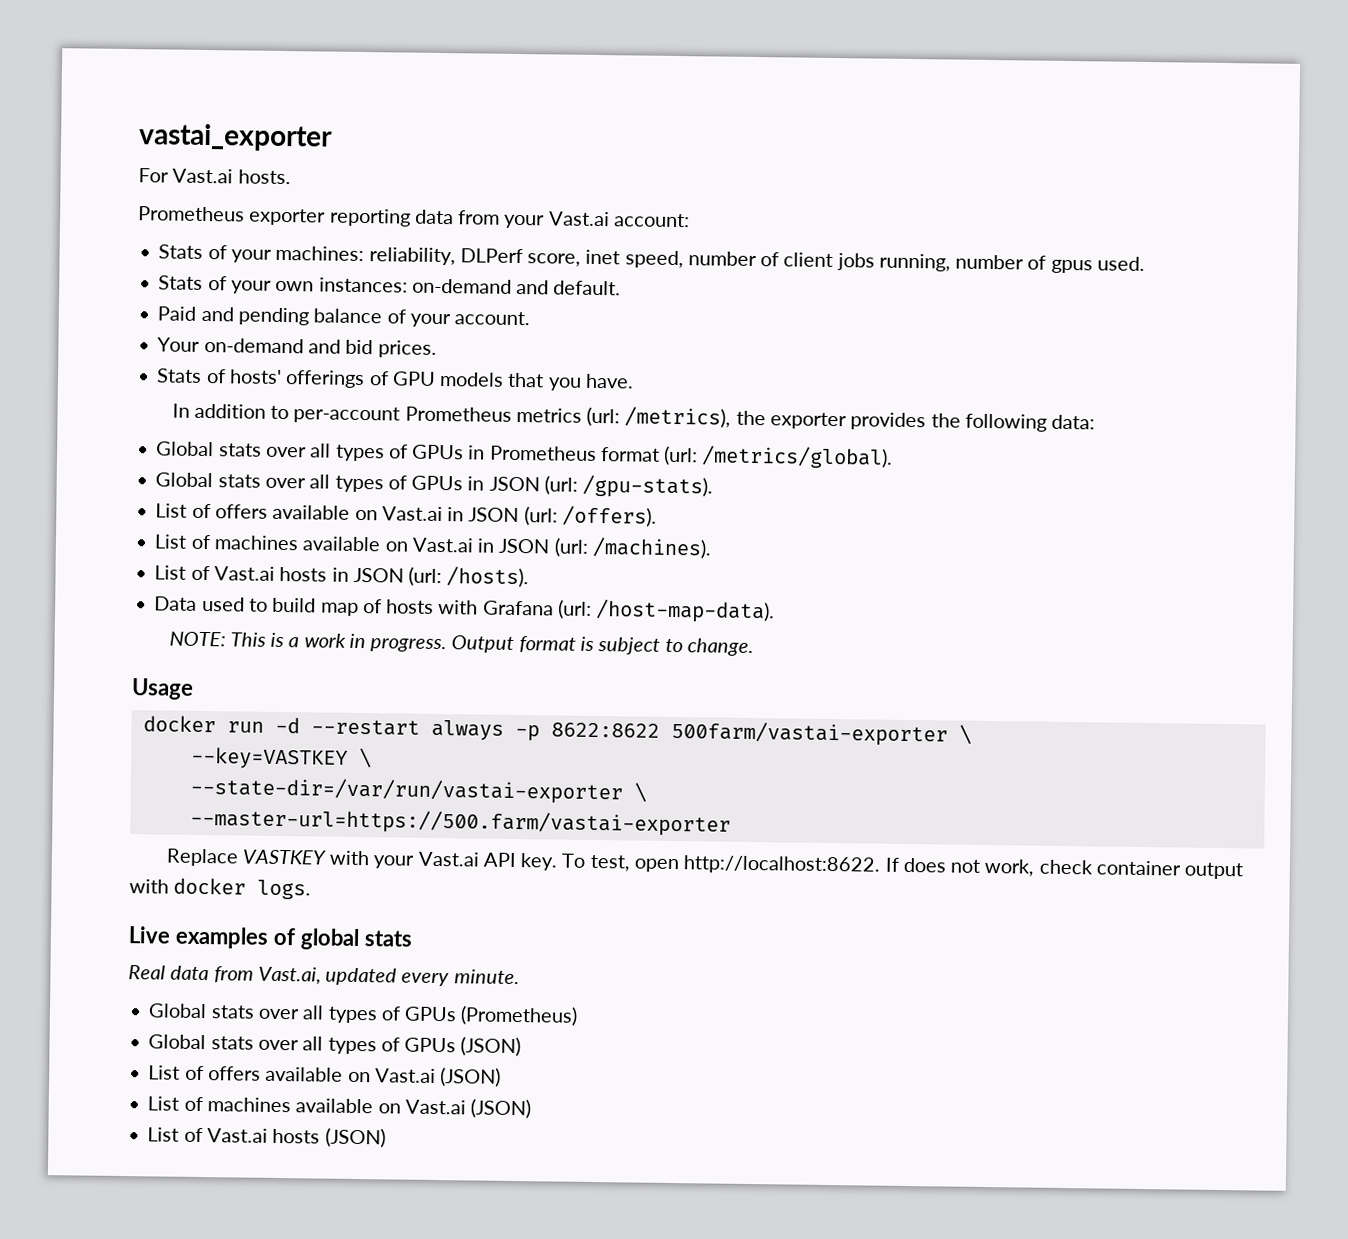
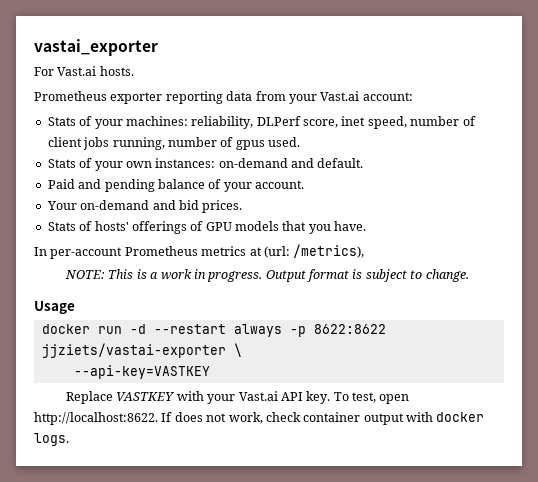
- In addition to per-account Prometheus metrics (url: /metrics), the exporter provides the following data:
- Global stats over all types of GPUs in Prometheus format (url: /metrics/global).
- Global stats over all types of GPUs in JSON (url: /gpu-stats).
- List of offers available on Vast.ai in JSON (url: /offers).
- List of machines available on Vast.ai in JSON (url: /machines).
- List of Vast.ai hosts in JSON (url: /hosts).
- Data used to build map of hosts with Grafana (url: /host-map-data).
+ In per-account Prometheus metrics at (url: /metrics),
- docker run -d --restart always -p 8622:8622 500farm/vastai-exporter \
- --key=VASTKEY \
- --state-dir=/var/run/vastai-exporter \
- --master-url=https://500.farm/vastai-exporter
+ docker run -d --restart always -p 8622:8622 jjziets/vastai-exporter \
+ --api-key=VASTKEY
- Live examples of global stats
- Real data from Vast.ai, updated every minute.
- Global stats over all types of GPUs (Prometheus)
- Global stats over all types of GPUs (JSON)
- List of offers available on Vast.ai (JSON)
- List of machines available on Vast.ai (JSON)
- List of Vast.ai hosts (JSON)

